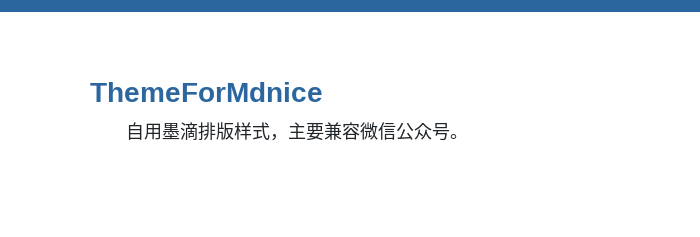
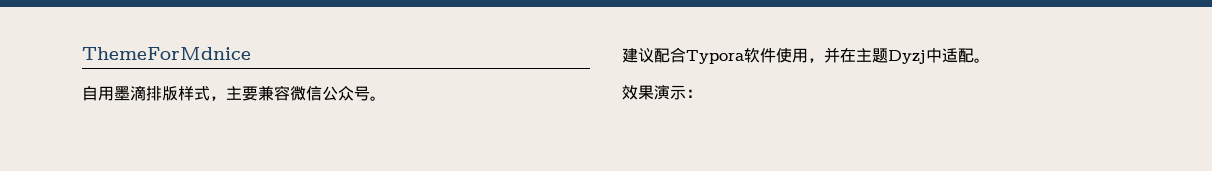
+ 建议配合Typora软件使用，并在主题Dyzj中适配。
+ 效果演示：

